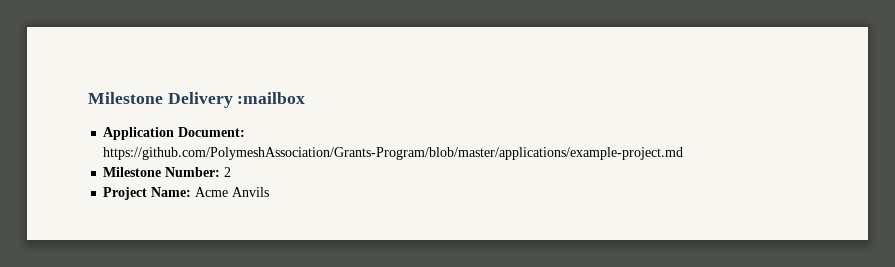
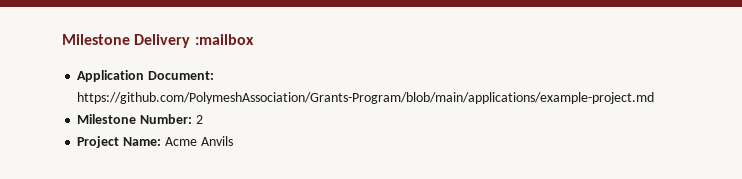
- Application Document: https://github.com/PolymeshAssociation/Grants-Program/blob/master/applications/example-project.md
+ Application Document: https://github.com/PolymeshAssociation/Grants-Program/blob/main/applications/example-project.md

